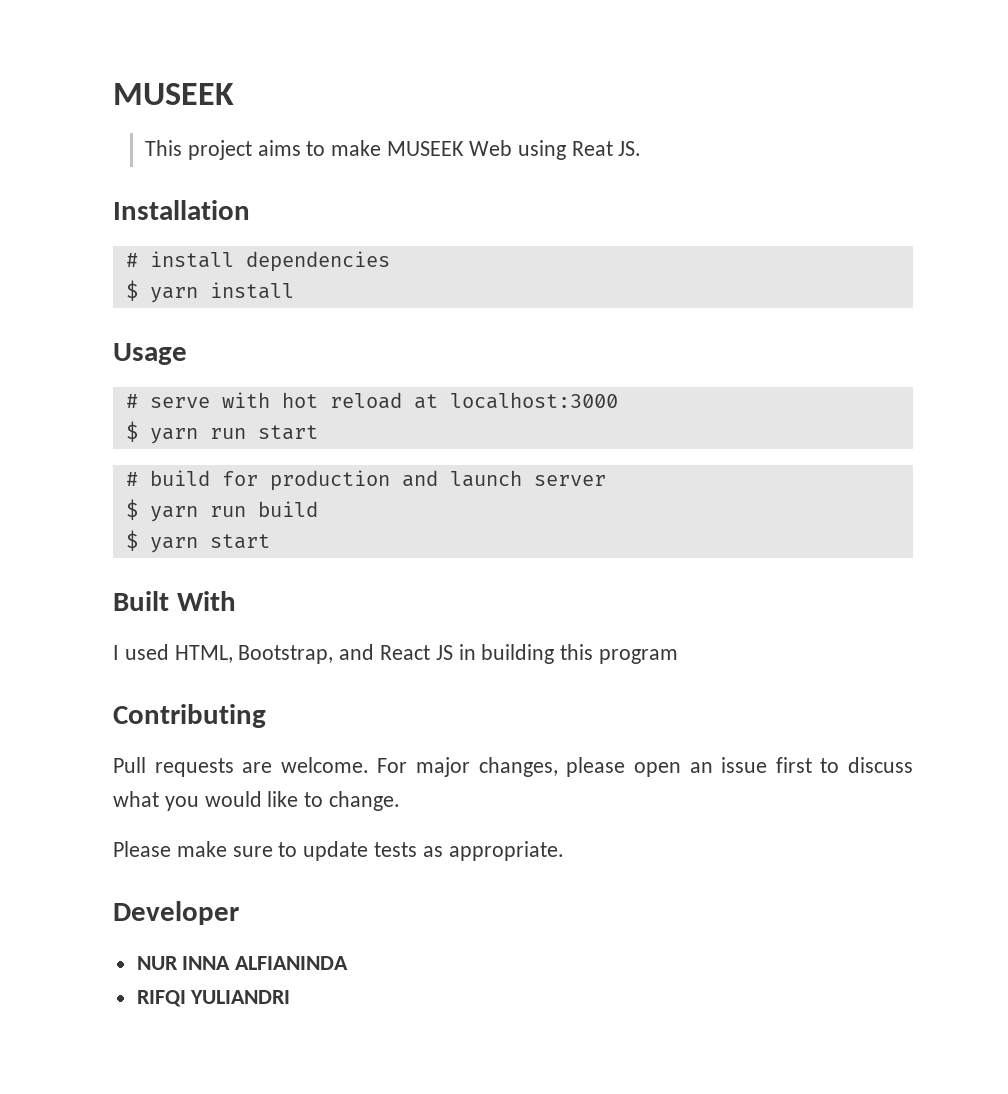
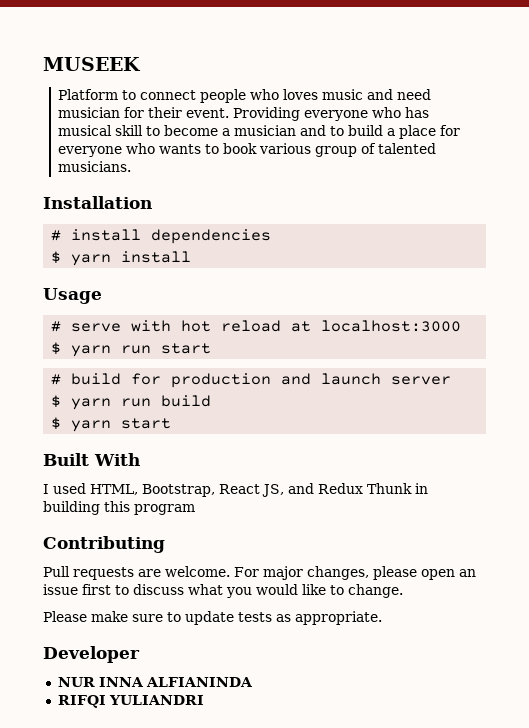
- This project aims to make MUSEEK Web using Reat JS.
+ Platform to connect people who loves music and need musician for their event. Providing everyone who has musical skill to become a musician and to build a place for everyone who wants to book various group of talented musicians.
- I used HTML, Bootstrap, and React JS in building this program
+ I used HTML, Bootstrap, React JS, and Redux Thunk in building this program

